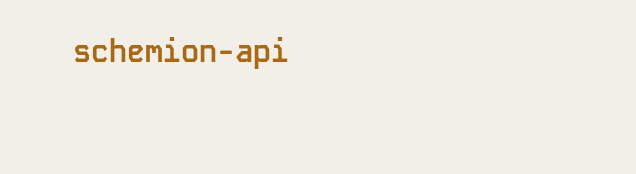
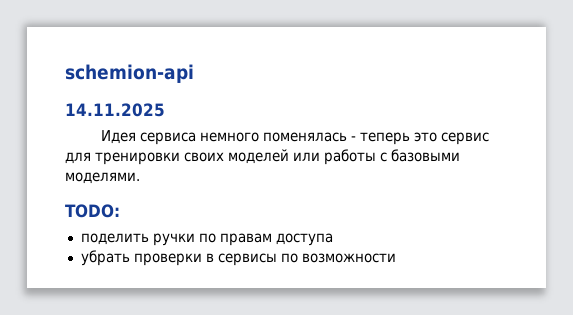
+ 14.11.2025
+ Идея сервиса немного поменялась - теперь это сервис для тренировки своих моделей или работы с базовыми моделями.
+ TODO:
+ поделить ручки по правам доступа
+ убрать проверки в сервисы по возможности

